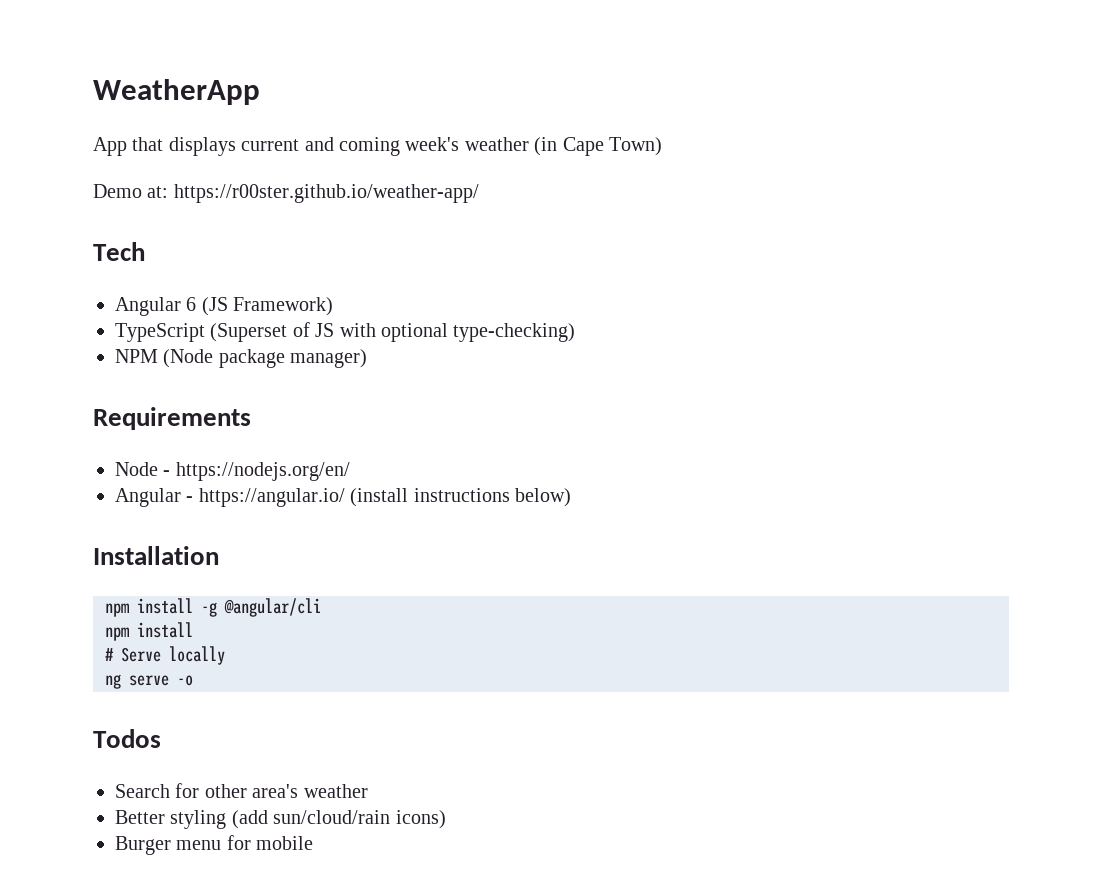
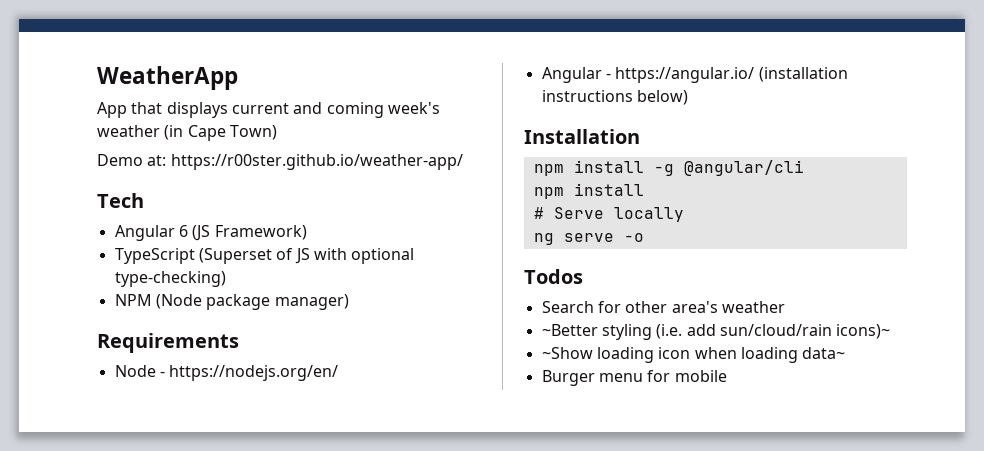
- Angular - https://angular.io/ (install instructions below)
+ Angular - https://angular.io/ (installation instructions below)
- Better styling (add sun/cloud/rain icons)
+ ~Better styling (i.e. add sun/cloud/rain icons)~
+ ~Show loading icon when loading data~

